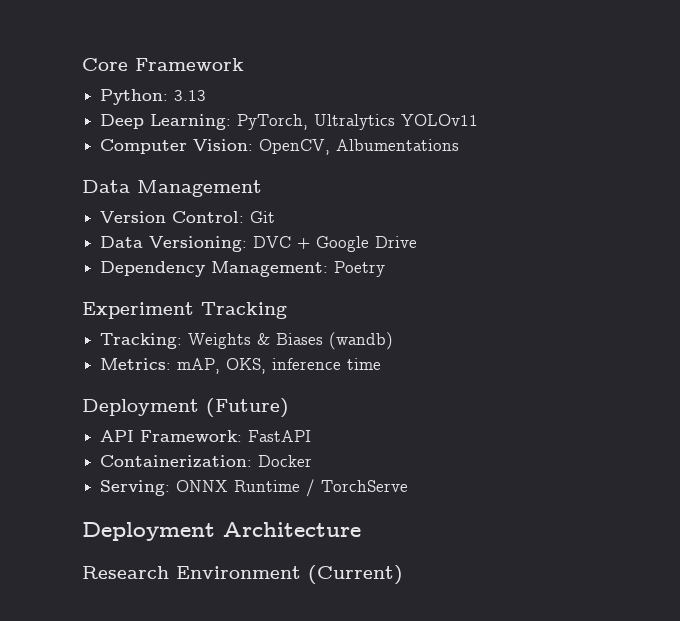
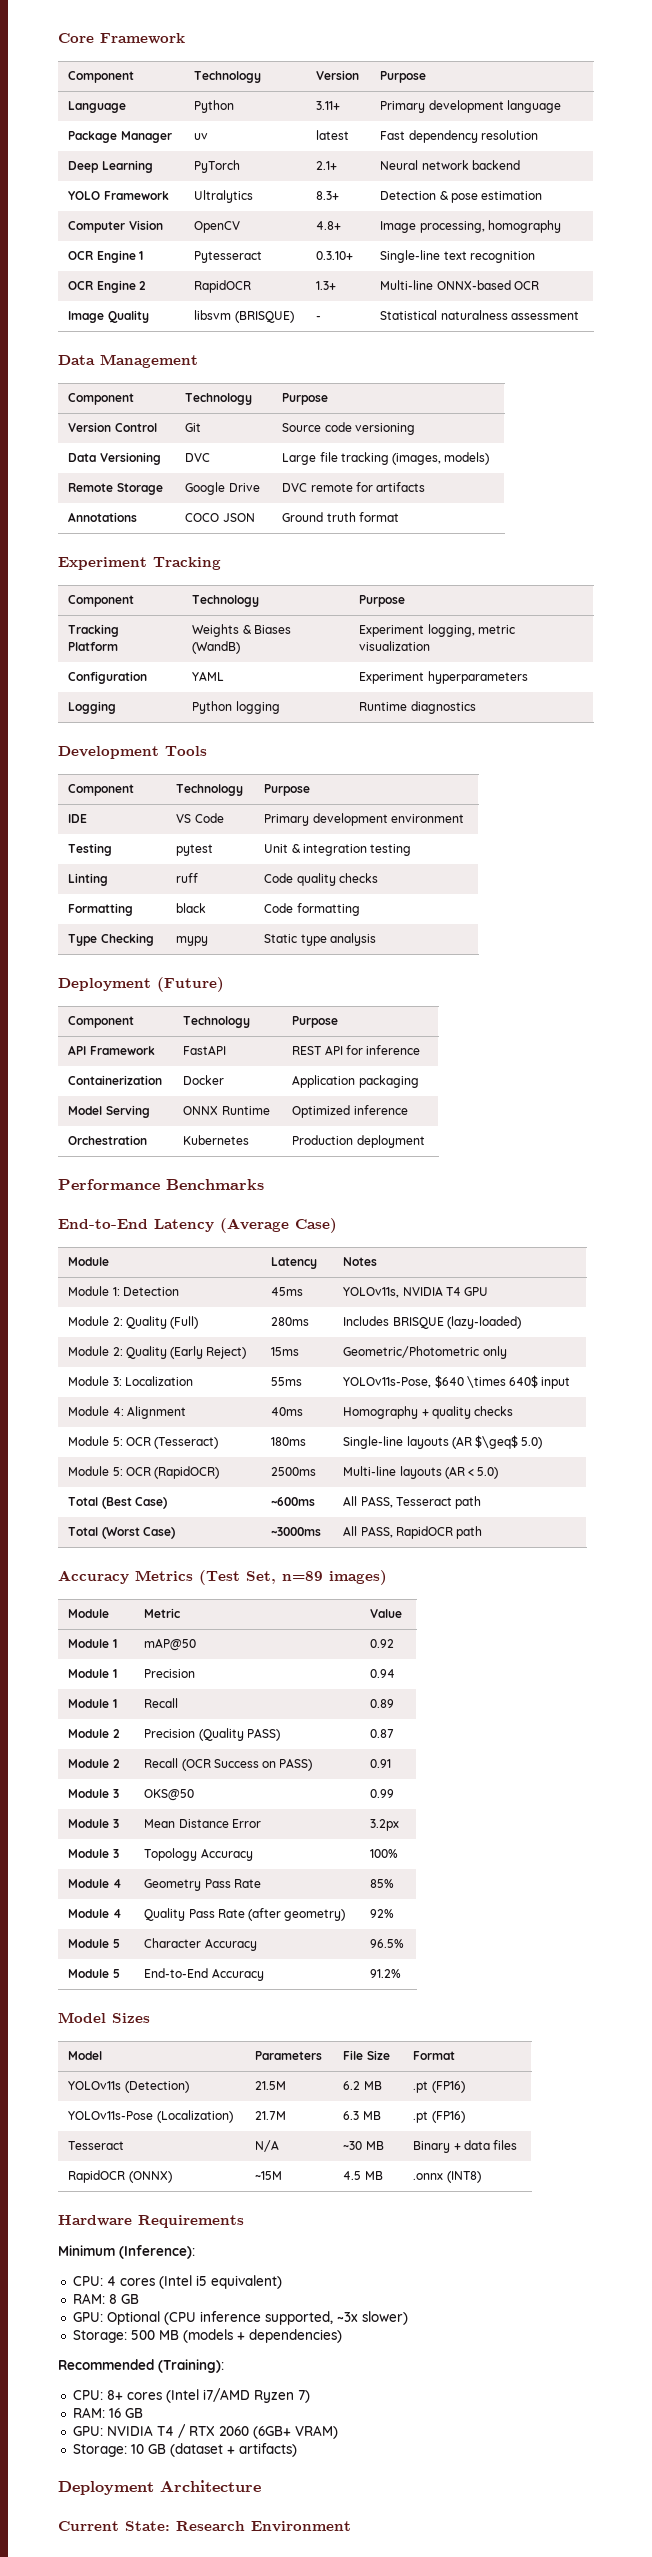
- Python: 3.13
- Deep Learning: PyTorch, Ultralytics YOLOv11
- Computer Vision: OpenCV, Albumentations
+ Component | Technology | Version | Purpose
+ Language | Python | 3.11+ | Primary development language
+ Package Manager | uv | latest | Fast dependency resolution
+ Deep Learning | PyTorch | 2.1+ | Neural network backend
+ YOLO Framework | Ultralytics | 8.3+ | Detection & pose estimation
+ Computer Vision | OpenCV | 4.8+ | Image processing, homography
+ OCR Engine 1 | Pytesseract | 0.3.10+ | Single-line text recognition
+ OCR Engine 2 | RapidOCR | 1.3+ | Multi-line ONNX-based OCR
+ Image Quality | libsvm (BRISQUE) | - | Statistical naturalness assessment
  Data Management
- Version Control: Git
- Data Versioning: DVC + Google Drive
- Dependency Management: Poetry
+ Component | Technology | Purpose
+ Version Control | Git | Source code versioning
+ Data Versioning | DVC | Large file tracking (images, models)
+ Remote Storage | Google Drive | DVC remote for artifacts
+ Annotations | COCO JSON | Ground truth format
  Experiment Tracking
- Tracking: Weights & Biases (wandb)
- Metrics: mAP, OKS, inference time
+ Component | Technology | Purpose
+ Tracking Platform | Weights & Biases (WandB) | Experiment logging, metric visualization
+ Configuration | YAML | Experiment hyperparameters
+ Logging | Python logging | Runtime diagnostics
+ Development Tools
+ Component | Technology | Purpose
+ IDE | VS Code | Primary development environment
+ Testing | pytest | Unit & integration testing
+ Linting | ruff | Code quality checks
+ Formatting | black | Code formatting
+ Type Checking | mypy | Static type analysis
  Deployment (Future)
- API Framework: FastAPI
- Containerization: Docker
- Serving: ONNX Runtime / TorchServe
+ Component | Technology | Purpose
+ API Framework | FastAPI | REST API for inference
+ Containerization | Docker | Application packaging
+ Model Serving | ONNX Runtime | Optimized inference
+ Orchestration | Kubernetes | Production deployment
+ Performance Benchmarks
+ End-to-End Latency (Average Case)
+ Module | Latency | Notes
+ Module 1: Detection | 45ms | YOLOv11s, NVIDIA T4 GPU
+ Module 2: Quality (Full) | 280ms | Includes BRISQUE (lazy-loaded)
+ Module 2: Quality (Early Reject) | 15ms | Geometric/Photometric only
+ Module 3: Localization | 55ms | YOLOv11s-Pose, $640 \times 640$ input
+ Module 4: Alignment | 40ms | Homography + quality checks
+ Module 5: OCR (Tesseract) | 180ms | Single-line layouts (AR $\geq$ 5.0)
+ Module 5: OCR (RapidOCR) | 2500ms | Multi-line layouts (AR < 5.0)
+ Total (Best Case) | ~600ms | All PASS, Tesseract path
+ Total (Worst Case) | ~3000ms | All PASS, RapidOCR path
+ Accuracy Metrics (Test Set, n=89 images)
+ Module | Metric | Value
+ Module 1 | mAP@50 | 0.92
+ Module 1 | Precision | 0.94
+ Module 1 | Recall | 0.89
+ Module 2 | Precision (Quality PASS) | 0.87
+ Module 2 | Recall (OCR Success on PASS) | 0.91
+ Module 3 | OKS@50 | 0.99
+ Module 3 | Mean Distance Error | 3.2px
+ Module 3 | Topology Accuracy | 100%
+ Module 4 | Geometry Pass Rate | 85%
+ Module 4 | Quality Pass Rate (after geometry) | 92%
+ Module 5 | Character Accuracy | 96.5%
+ Module 5 | End-to-End Accuracy | 91.2%
+ Model Sizes
+ Model | Parameters | File Size | Format
+ YOLOv11s (Detection) | 21.5M | 6.2 MB | .pt (FP16)
+ YOLOv11s-Pose (Localization) | 21.7M | 6.3 MB | .pt (FP16)
+ Tesseract | N/A | ~30 MB | Binary + data files
+ RapidOCR (ONNX) | ~15M | 4.5 MB | .onnx (INT8)
+ Hardware Requirements
+ Minimum (Inference):
+ CPU: 4 cores (Intel i5 equivalent)
+ RAM: 8 GB
+ GPU: Optional (CPU inference supported, ~3x slower)
+ Storage: 500 MB (models + dependencies)
+ Recommended (Training):
+ CPU: 8+ cores (Intel i7/AMD Ryzen 7)
+ RAM: 16 GB
+ GPU: NVIDIA T4 / RTX 2060 (6GB+ VRAM)
+ Storage: 10 GB (dataset + artifacts)
- Research Environment (Current)
+ Current State: Research Environment

